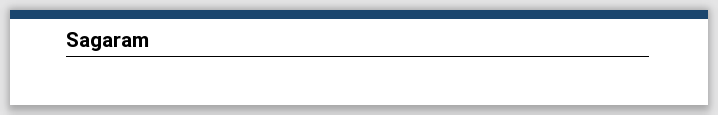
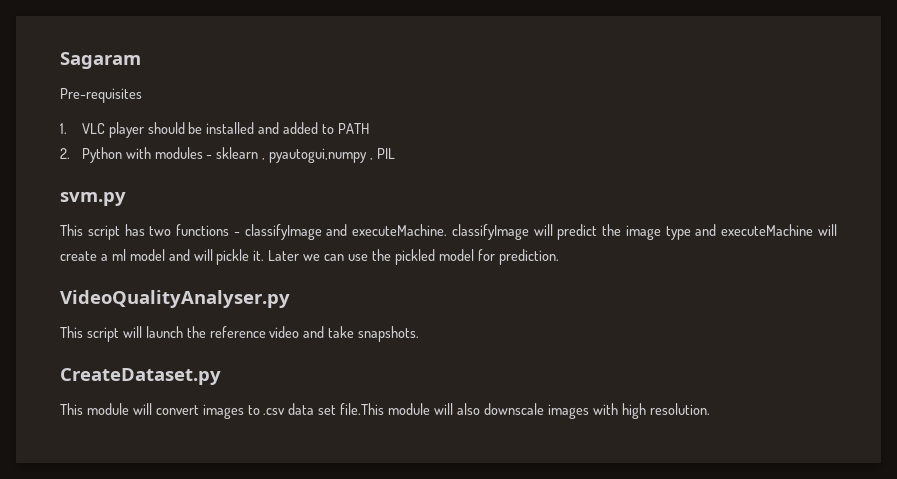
+ Pre-requisites
+ 1. VLC player should be installed and added to PATH
+ 2. Python with modules - sklearn , pyautogui,numpy , PIL
+ svm.py
+ This script has two functions - classifyImage and executeMachine. classifyImage will predict the image type and executeMachine will create a ml model and will pickle it. Later we can use the pickled model for prediction.
+ VideoQualityAnalyser.py
+ This script will launch the reference video and take snapshots.
+ CreateDataset.py
+ This module will convert images to .csv data set file.This module will also downscale images with high resolution.

